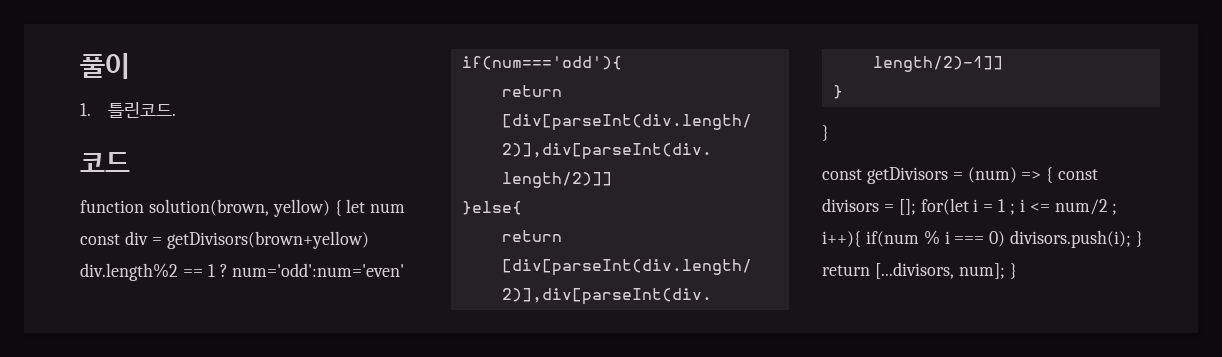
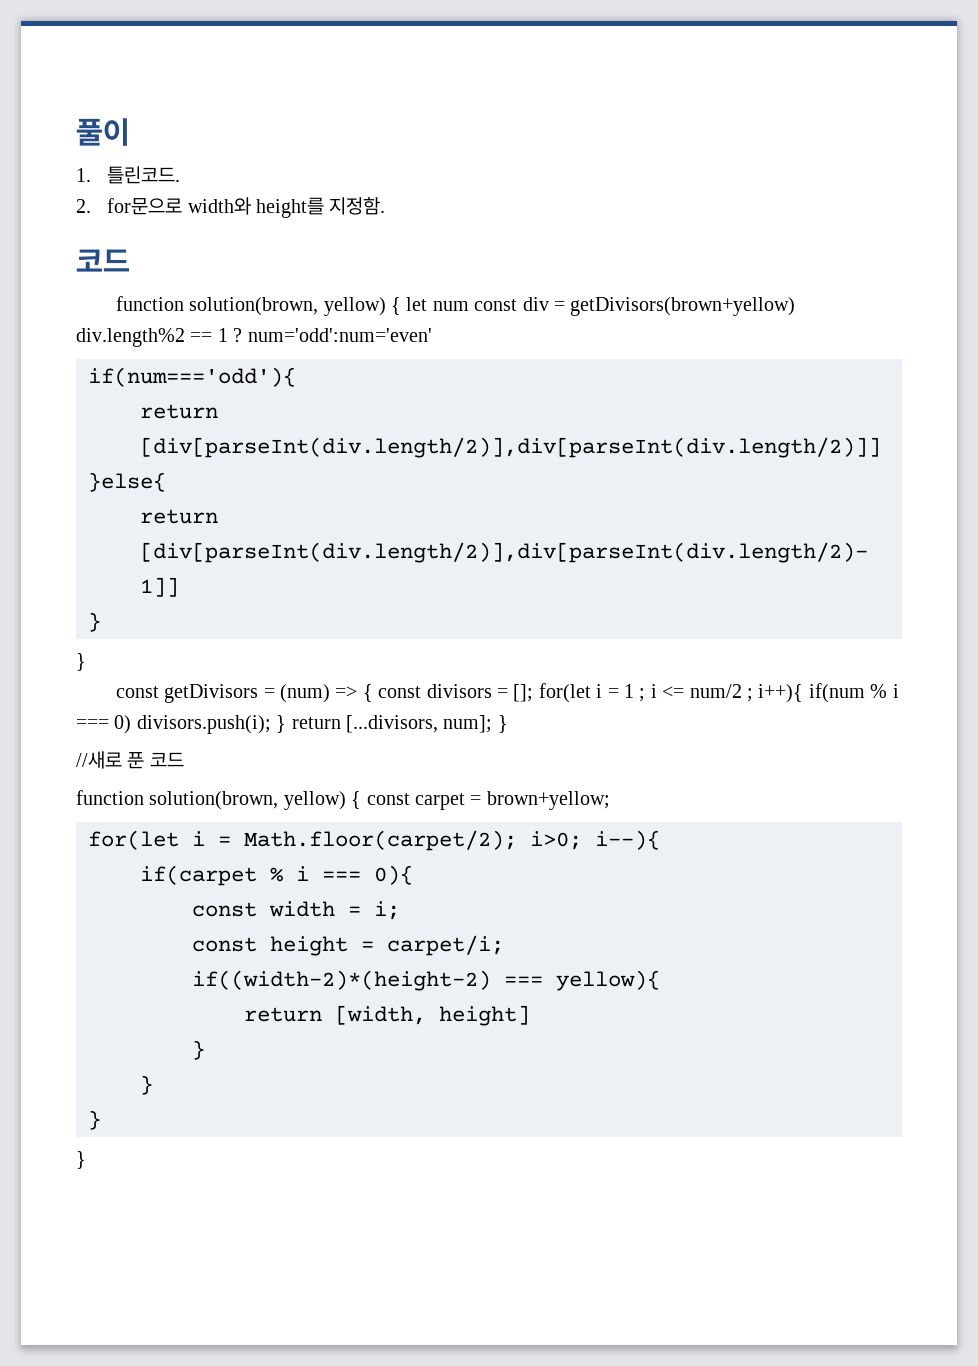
+ 2. for문으로 width와 height를 지정함.
+ //새로 푼 코드
+ function solution(brown, yellow) { const carpet = brown+yellow;
+ for(let i = Math.floor(carpet/2); i>0; i--){
+ if(carpet % i === 0){
+ const width = i;
+ const height = carpet/i;
+ if((width-2)*(height-2) === yellow){
+ return [width, height]
+ }
+ }
+ }
+ }

